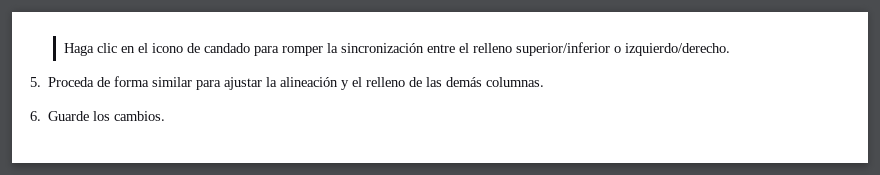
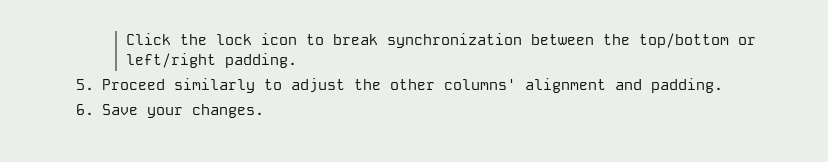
- Haga clic en el icono de candado para romper la sincronización entre el relleno superior/inferior o izquierdo/derecho.
- 5. Proceda de forma similar para ajustar la alineación y el relleno de las demás columnas.
- 6. Guarde los cambios.
+ Click the lock icon to break synchronization between the top/bottom or left/right padding.
+ 5. Proceed similarly to adjust the other columns' alignment and padding.
+ 6. Save your changes.

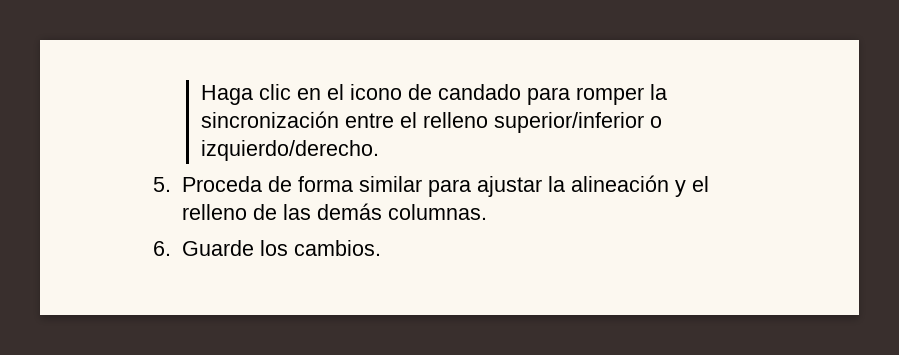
- Click the lock icon to break synchronization between the top/bottom or left/right padding.
- 5. Proceed similarly to adjust the other columns' alignment and padding.
- 6. Save your changes.
+ Haga clic en el icono de candado para romper la sincronización entre el relleno superior/inferior o izquierdo/derecho.
+ 5. Proceda de forma similar para ajustar la alineación y el relleno de las demás columnas.
+ 6. Guarde los cambios.

